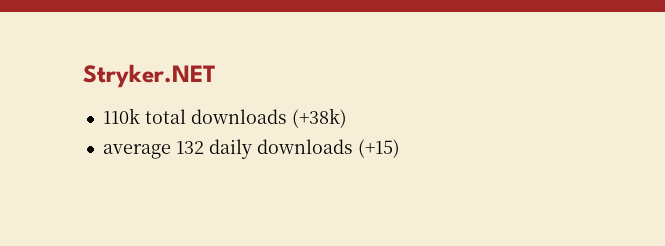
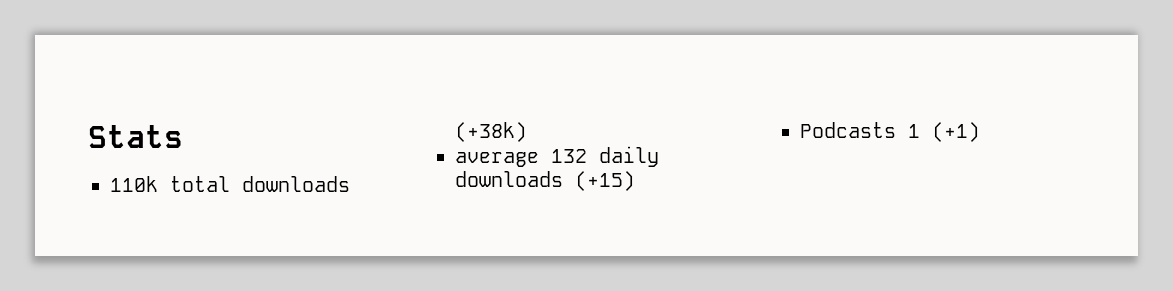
- Stryker.NET
+ Stats
+ Podcasts 1 (+1)

